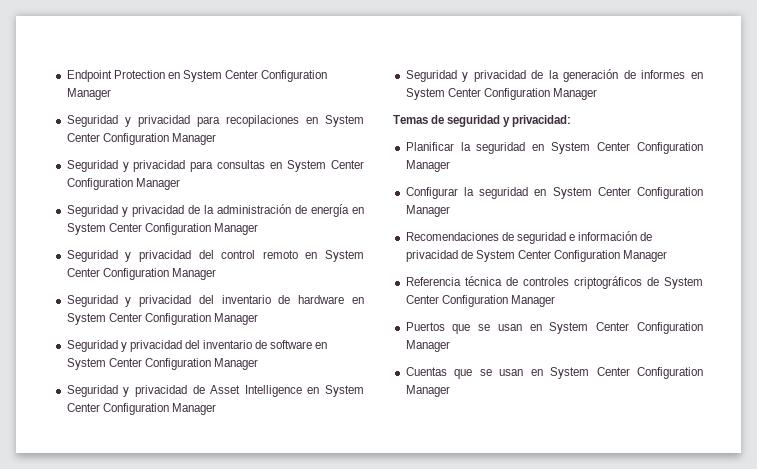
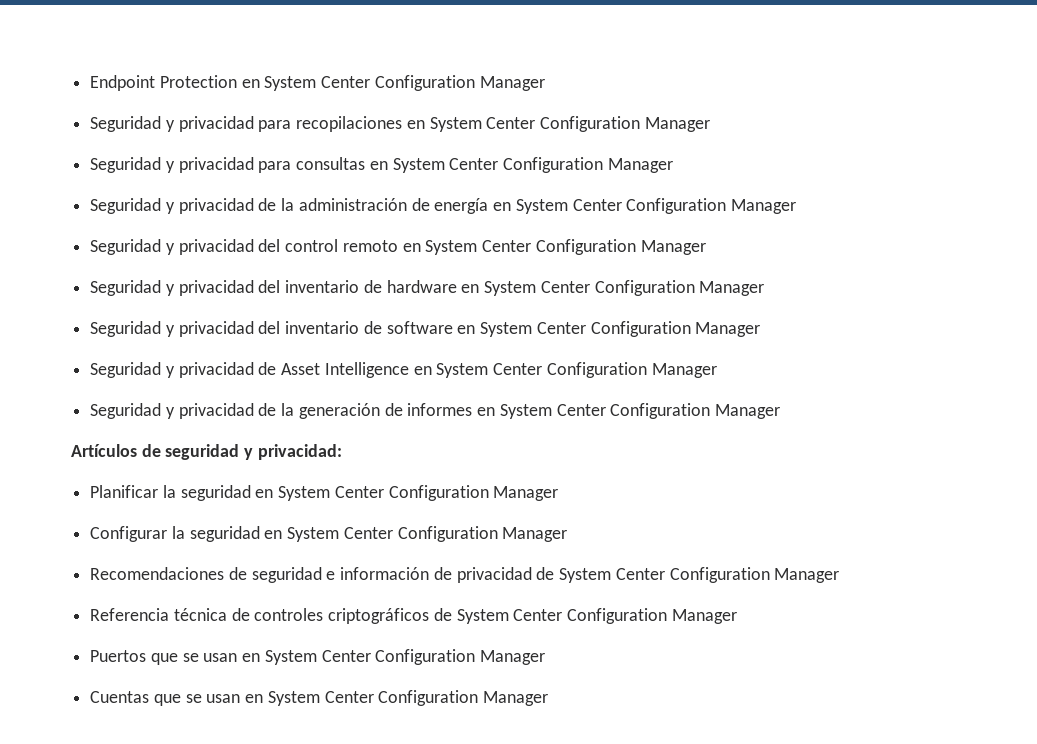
- Temas de seguridad y privacidad:
+ Artículos de seguridad y privacidad:

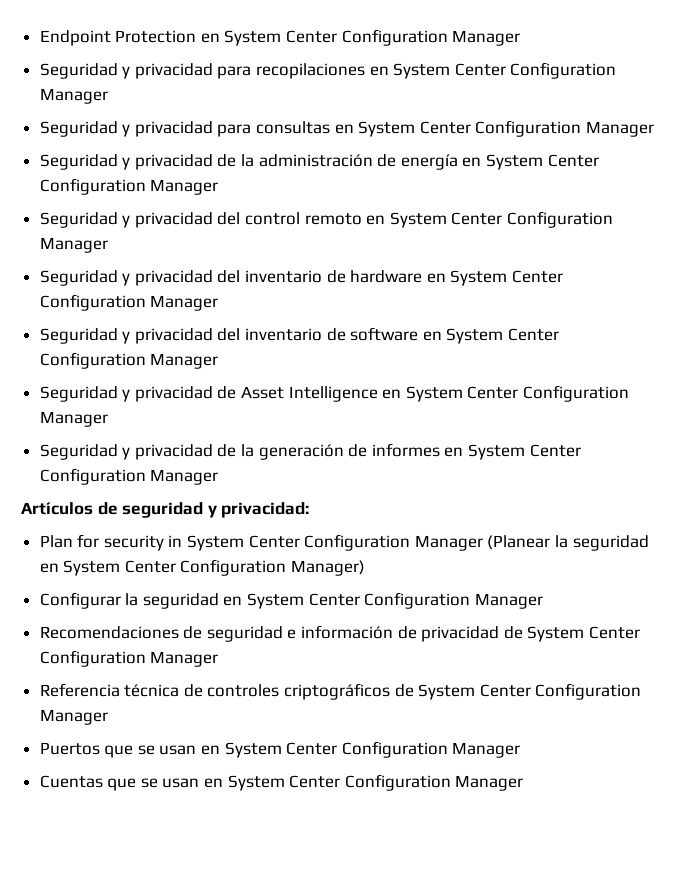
- Planificar la seguridad en System Center Configuration Manager
+ Plan for security in System Center Configuration Manager (Planear la seguridad en System Center Configuration Manager)

